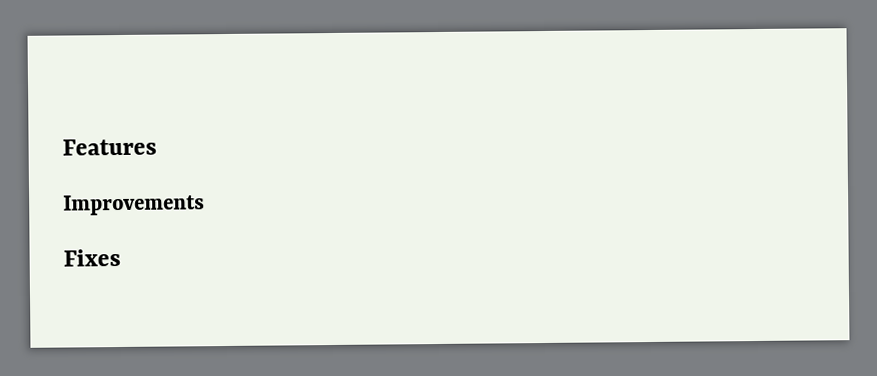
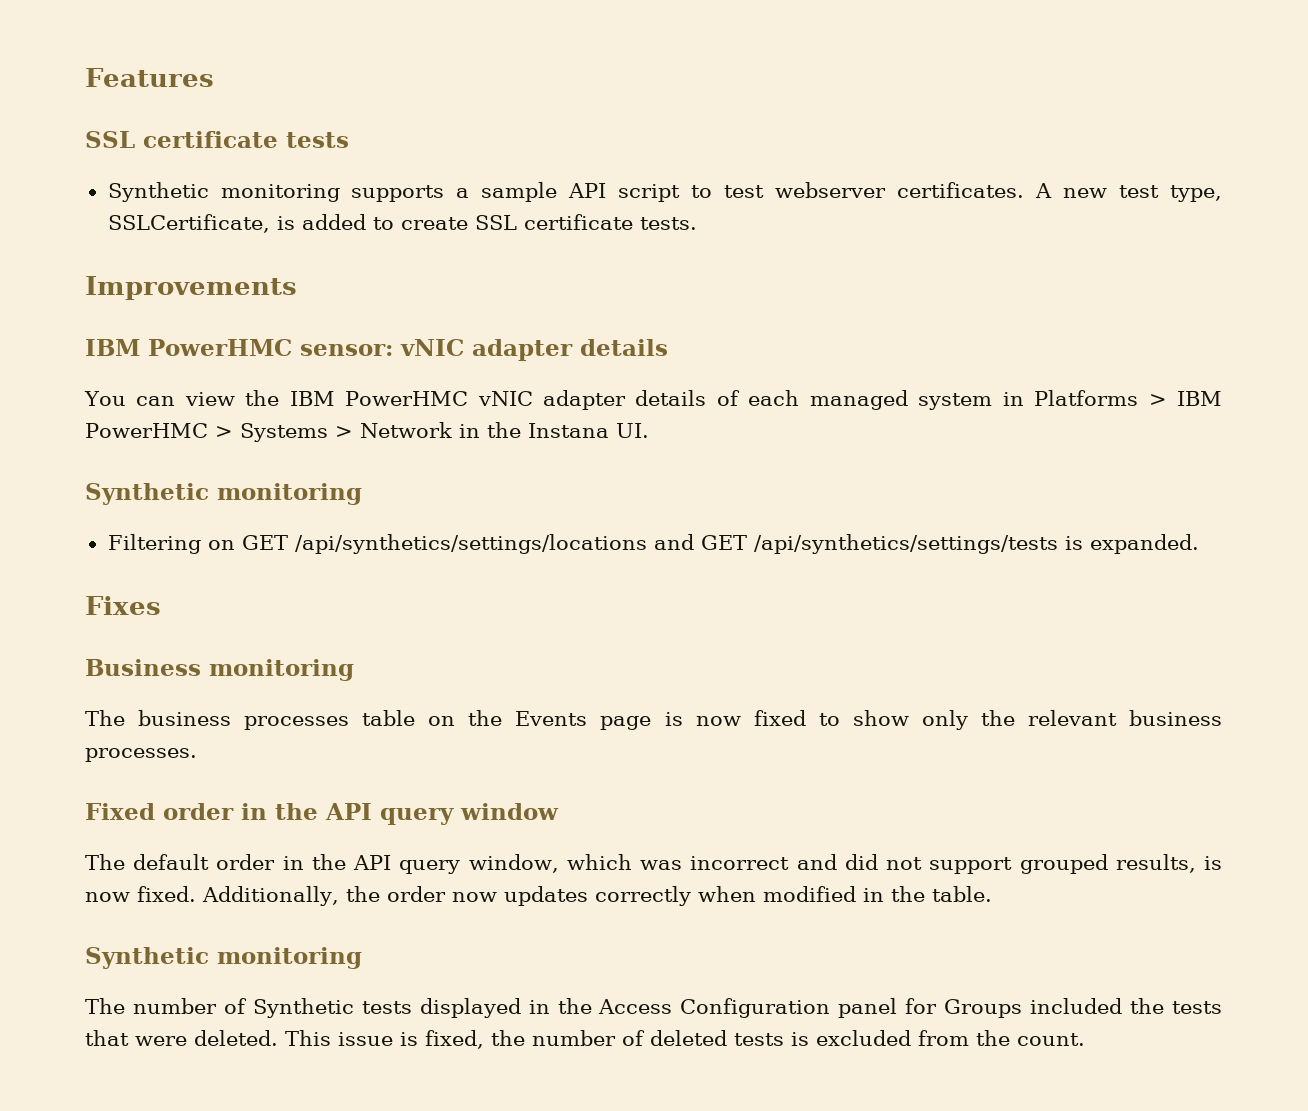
+ SSL certificate tests
+ Synthetic monitoring supports a sample API script to test webserver certificates. A new test type, SSLCertificate, is added to create SSL certificate tests.
  Improvements
+ IBM PowerHMC sensor: vNIC adapter details
+ You can view the IBM PowerHMC vNIC adapter details of each managed system in Platforms > IBM PowerHMC > Systems > Network in the Instana UI.
+ Synthetic monitoring
+ Filtering on GET /api/synthetics/settings/locations and GET /api/synthetics/settings/tests is expanded.
  Fixes
+ Business monitoring
+ The business processes table on the Events page is now fixed to show only the relevant business processes.
+ Fixed order in the API query window
+ The default order in the API query window, which was incorrect and did not support grouped results, is now fixed. Additionally, the order now updates correctly when modified in the table.
+ Synthetic monitoring
+ The number of Synthetic tests displayed in the Access Configuration panel for Groups included the tests that were deleted. This issue is fixed, the number of deleted tests is excluded from the count.

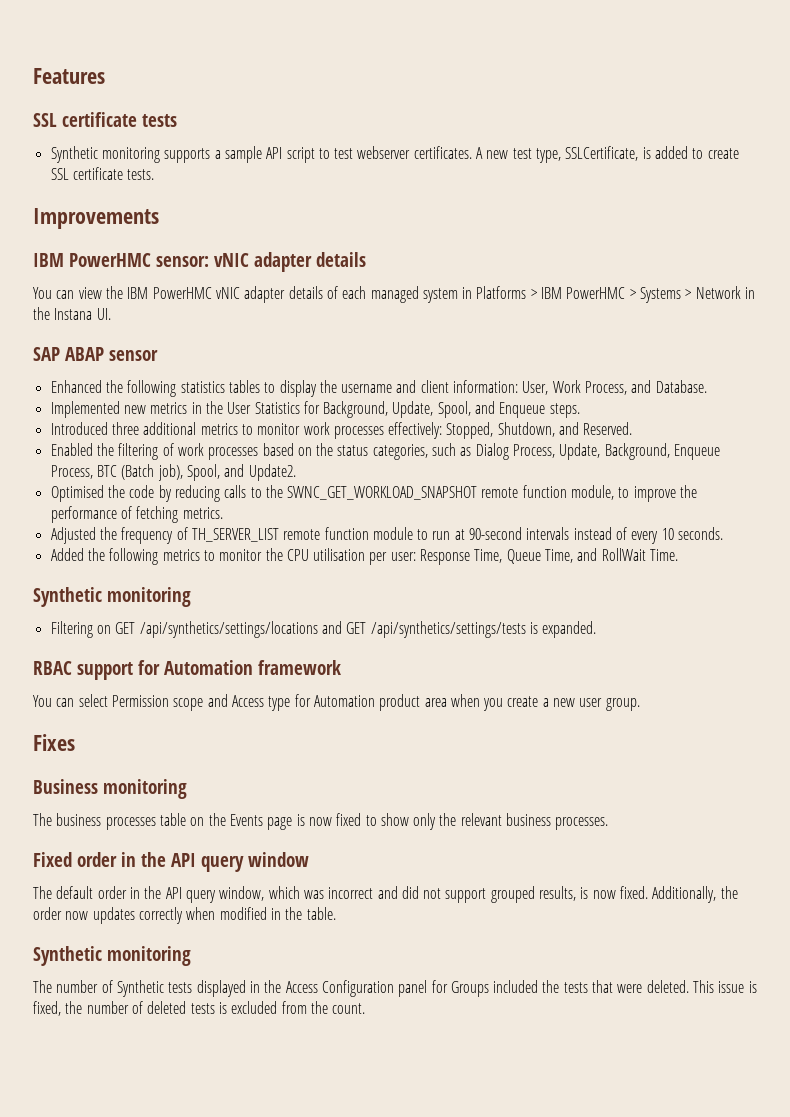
+ SAP ABAP sensor
+ Enhanced the following statistics tables to display the username and client information: User, Work Process, and Database.
+ Implemented new metrics in the User Statistics for Background, Update, Spool, and Enqueue steps.
+ Introduced three additional metrics to monitor work processes effectively: Stopped, Shutdown, and Reserved.
+ Enabled the filtering of work processes based on the status categories, such as Dialog Process, Update, Background, Enqueue Process, BTC (Batch job), Spool, and Update2.
+ Optimised the code by reducing calls to the SWNC_GET_WORKLOAD_SNAPSHOT remote function module, to improve the performance of fetching metrics.
+ Adjusted the frequency of TH_SERVER_LIST remote function module to run at 90-second intervals instead of every 10 seconds.
+ Added the following metrics to monitor the CPU utilisation per user: Response Time, Queue Time, and RollWait Time.
+ RBAC support for Automation framework
+ You can select Permission scope and Access type for Automation product area when you create a new user group.

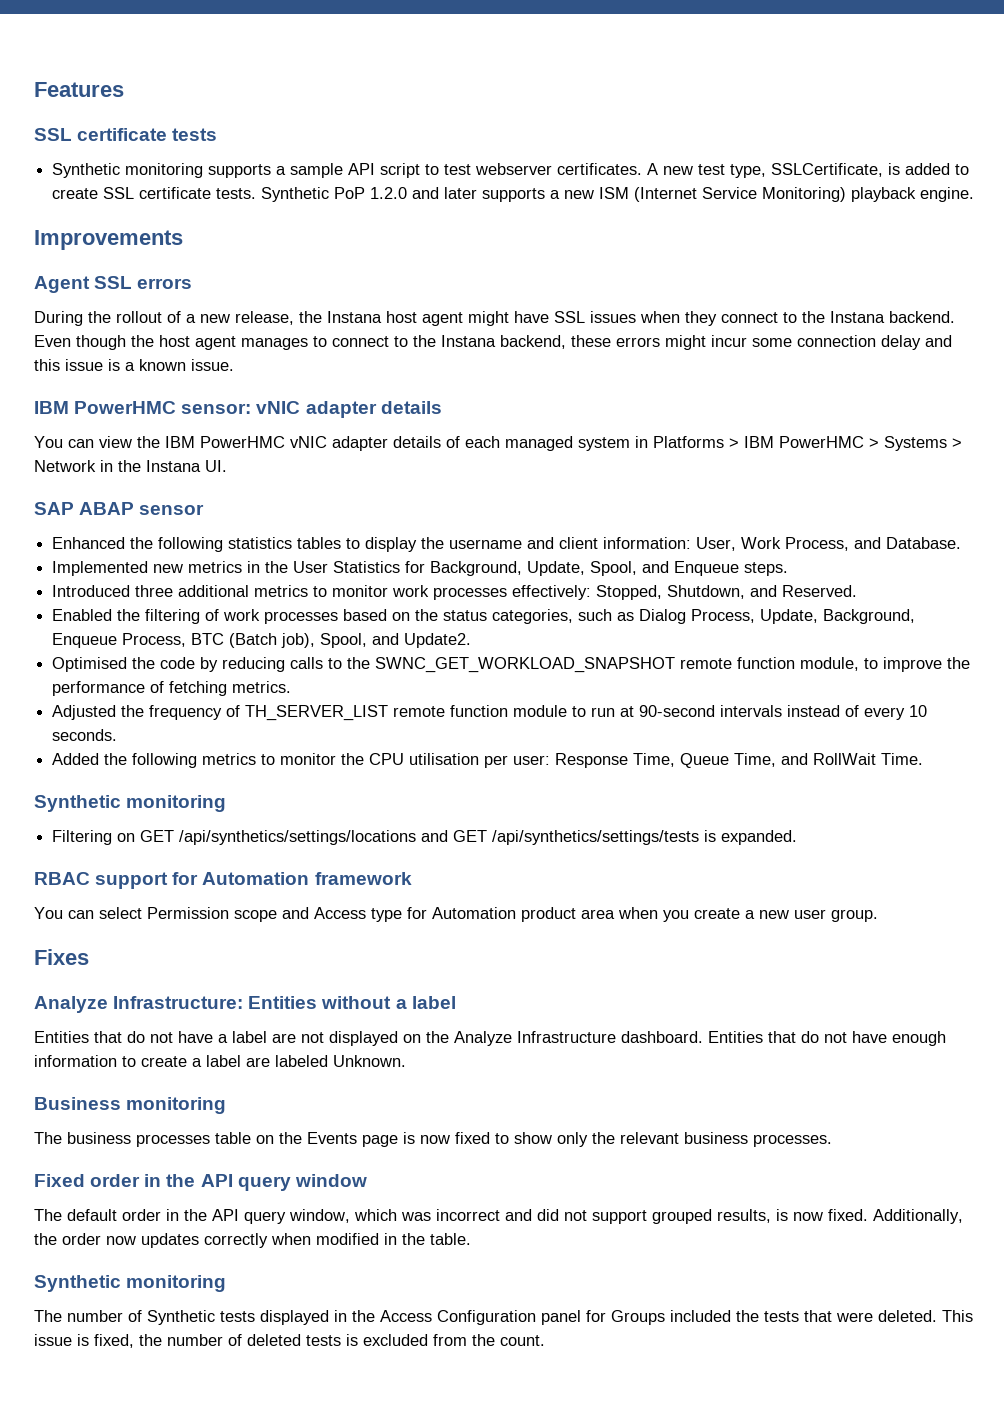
- A new test type, SSLCertificate, is added to create SSL certificate tests.
+ A new test type, SSLCertificate, is added to create SSL certificate tests. Synthetic PoP 1.2.0 and later supports a new ISM (Internet Service Monitoring) playback engine.
  Improvements
+ Agent SSL errors
+ During the rollout of a new release, the Instana host agent might have SSL issues when they connect to the Instana backend. Even though the host agent manages to connect to the Instana backend, these errors might incur some connection delay and this issue is a known issue.
+ Analyze Infrastructure: Entities without a label
+ Entities that do not have a label are not displayed on the Analyze Infrastructure dashboard. Entities that do not have enough information to create a label are labeled Unknown.

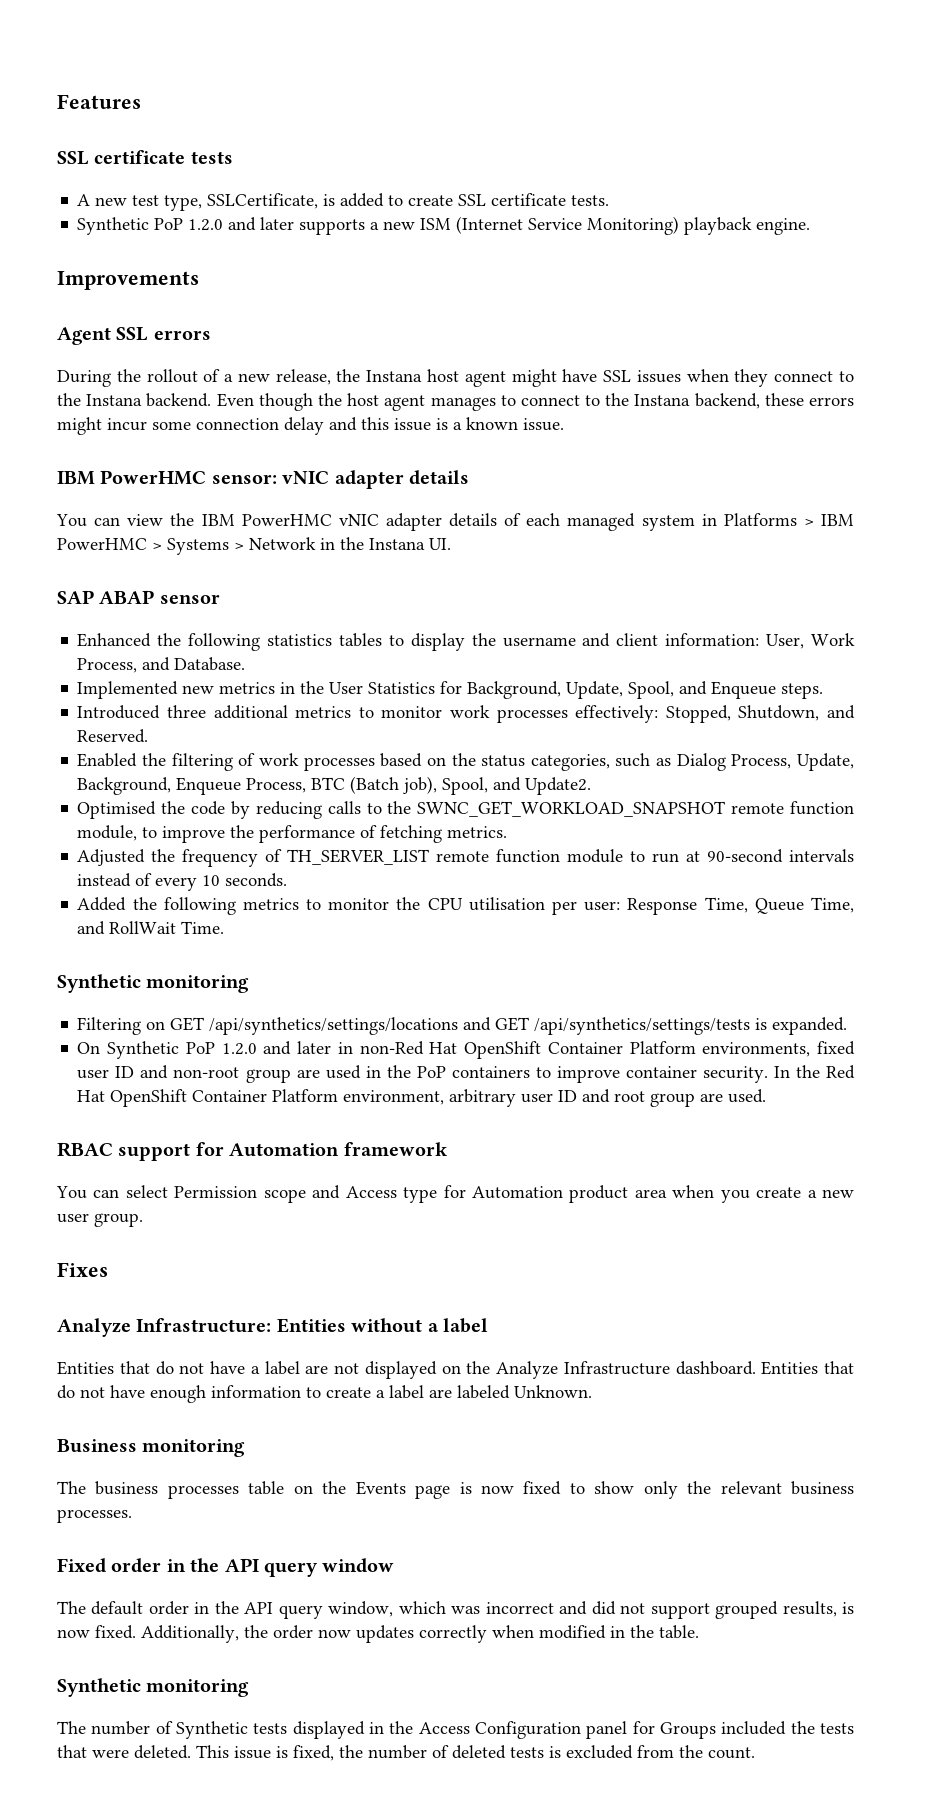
- Synthetic monitoring supports a sample API script to test webserver certificates. A new test type, SSLCertificate, is added to create SSL certificate tests. Synthetic PoP 1.2.0 and later supports a new ISM (Internet Service Monitoring) playback engine.
+ A new test type, SSLCertificate, is added to create SSL certificate tests.
+ Synthetic PoP 1.2.0 and later supports a new ISM (Internet Service Monitoring) playback engine.
+ On Synthetic PoP 1.2.0 and later in non-Red Hat OpenShift Container Platform environments, fixed user ID and non-root group are used in the PoP containers to improve container security. In the Red Hat OpenShift Container Platform environment, arbitrary user ID and root group are used.

